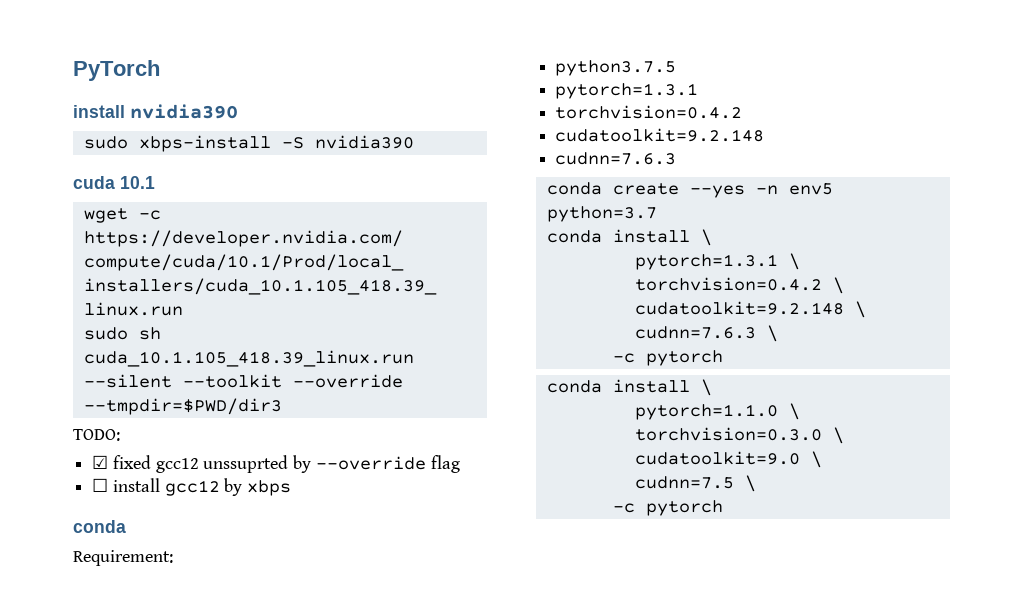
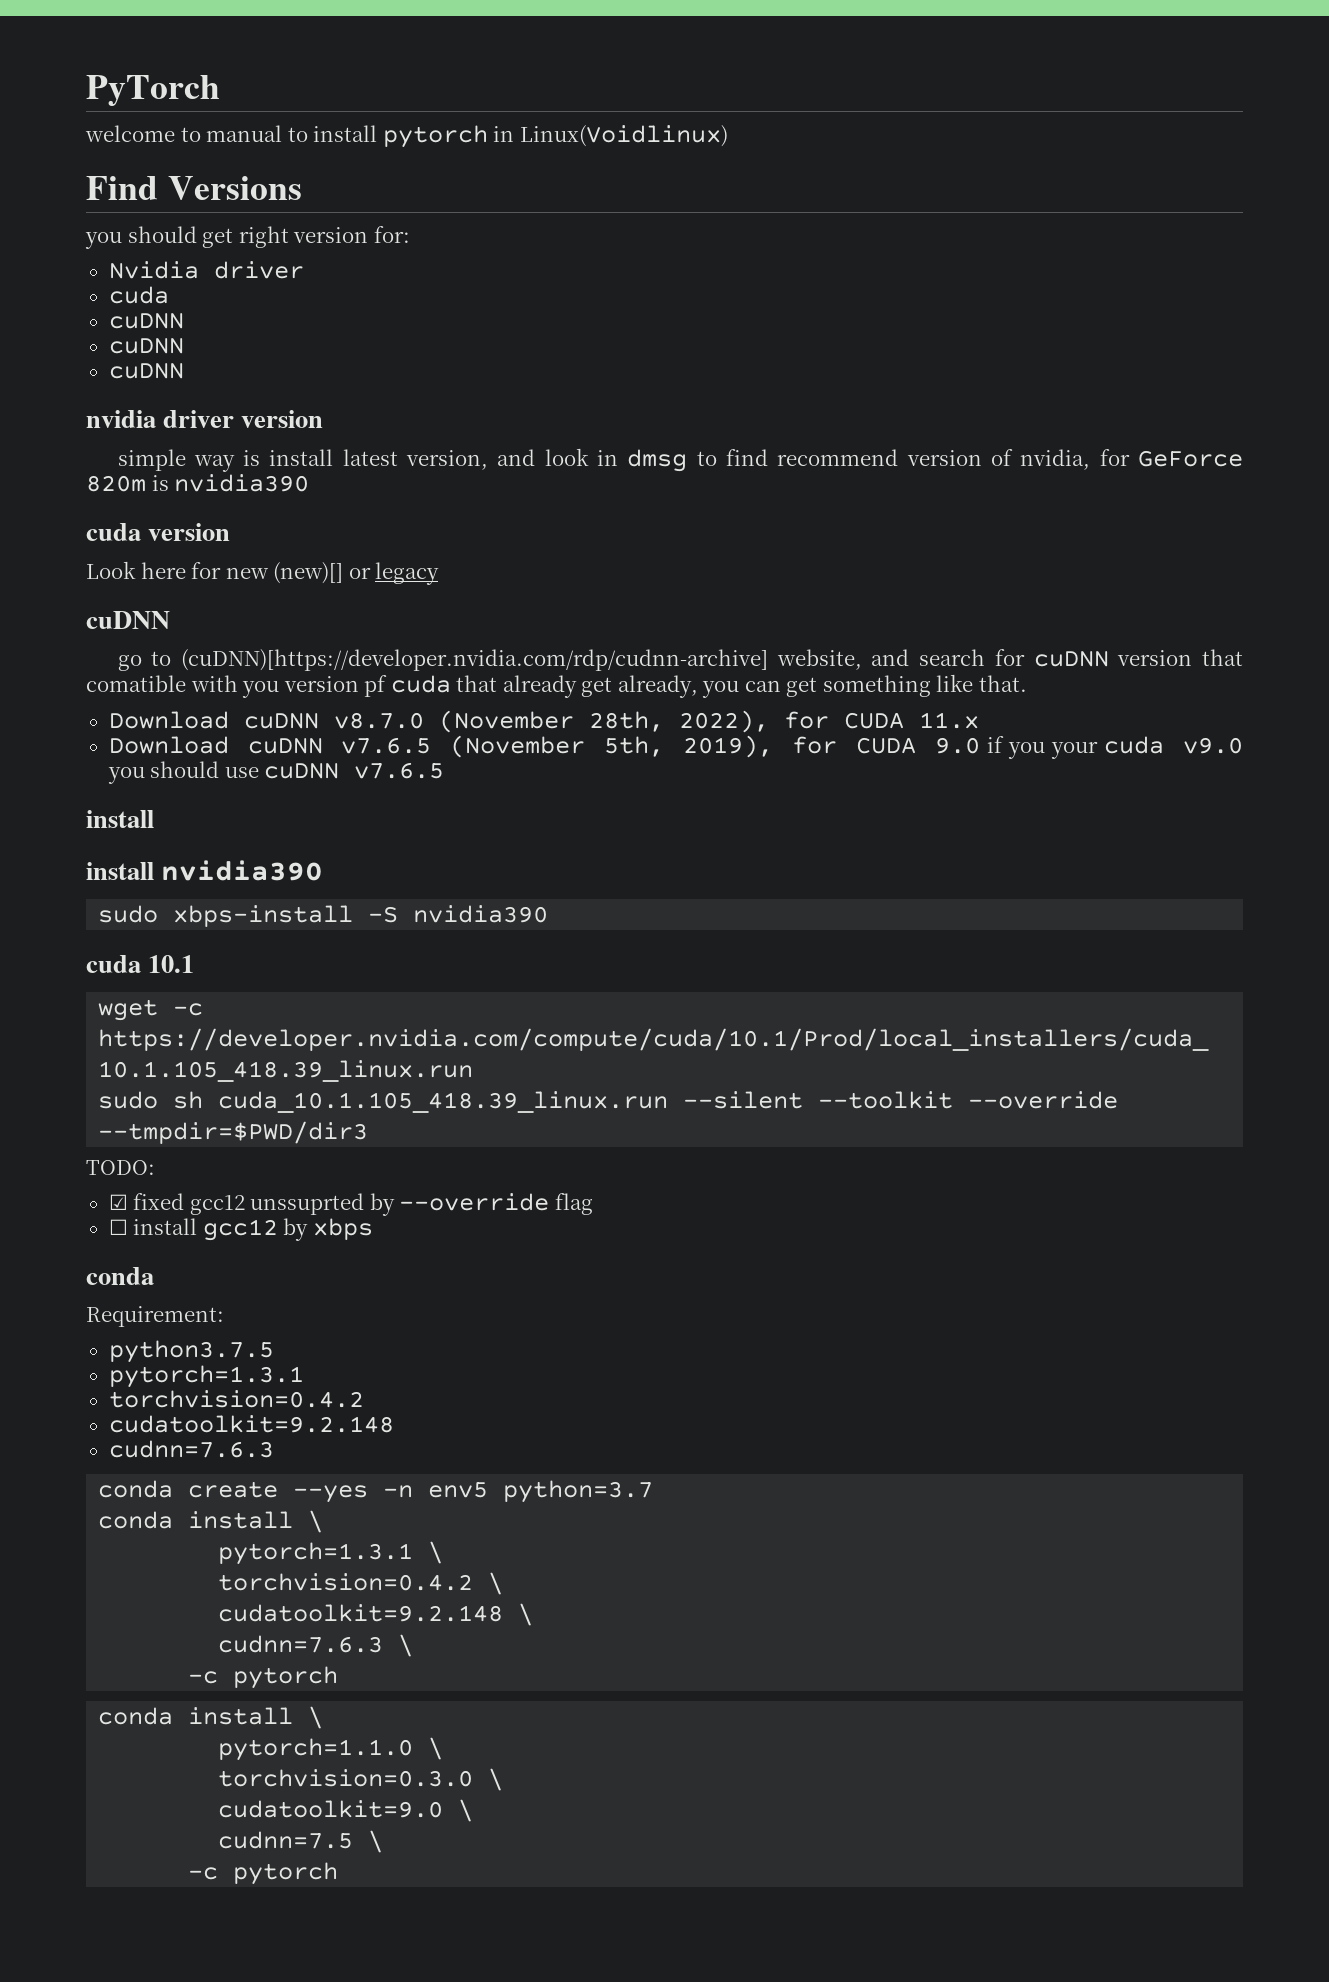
+ welcome to manual to install pytorch in Linux(Voidlinux)
+ Find Versions
+ you should get right version for:
+ Nvidia driver
+ cuda
+ cuDNN
+ cuDNN
+ cuDNN
+ nvidia driver version
+ simple way is install latest version, and look in dmsg to find recommend version of nvidia, for GeForce 820m is nvidia390
+ cuda version
+ Look here for new (new)[] or legacy
+ cuDNN
+ go to (cuDNN)[https://developer.nvidia.com/rdp/cudnn-archive] website, and search for cuDNN version that comatible with you version pf cuda that already get already, you can get something like that.
+ Download cuDNN v8.7.0 (November 28th, 2022), for CUDA 11.x
+ Download cuDNN v7.6.5 (November 5th, 2019), for CUDA 9.0 if you your cuda v9.0 you should use cuDNN v7.6.5
+ install

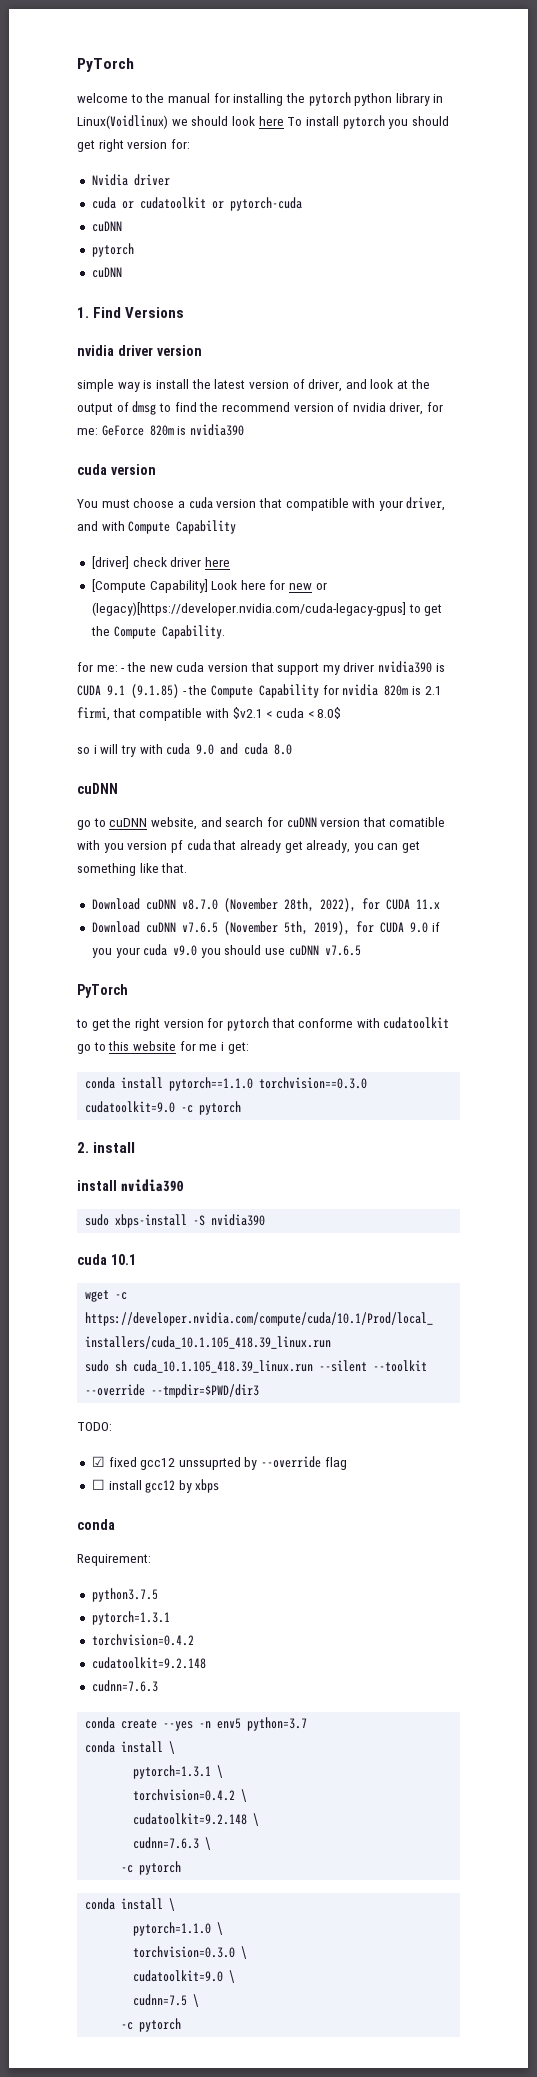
- welcome to manual to install pytorch in Linux(Voidlinux)
- Find Versions
- you should get right version for:
+ welcome to the manual for installing the pytorch python library in Linux(Voidlinux) we should look here To install pytorch you should get right version for:
  Nvidia driver
- cuda
+ cuda or cudatoolkit or pytorch-cuda
  cuDNN
+ pytorch
  cuDNN
- cuDNN
+ 1. Find Versions
- simple way is install latest version, and look in dmsg to find recommend version of nvidia, for GeForce 820m is nvidia390
+ simple way is install the latest version of driver, and look at the output of dmsg to find the recommend version of nvidia driver, for me: GeForce 820m is nvidia390
- Look here for new (new)[] or legacy
+ You must choose a cuda version that compatible with your driver, and with Compute Capability
+ [driver] check driver here
+ [Compute Capability] Look here for new or (legacy)[https://developer.nvidia.com/cuda-legacy-gpus] to get the Compute Capability.
+ for me: - the new cuda version that support my driver nvidia390 is CUDA 9.1 (9.1.85) - the Compute Capability for nvidia 820m is 2.1 firmi, that compatible with $v2.1 < cuda < 8.0$
+ so i will try with cuda 9.0 and cuda 8.0
- go to (cuDNN)[https://developer.nvidia.com/rdp/cudnn-archive] website, and search for cuDNN version that comatible with you version pf cuda that already get already, you can get something like that.
+ go to cuDNN website, and search for cuDNN version that comatible with you version pf cuda that already get already, you can get something like that.
  Download cuDNN v7.6.5 (November 5th, 2019), for CUDA 9.0 if you your cuda v9.0 you should use cuDNN v7.6.5
- install
+ PyTorch
+ to get the right version for pytorch that conforme with cudatoolkit go to this website for me i get:
+ conda install pytorch==1.1.0 torchvision==0.3.0 cudatoolkit=9.0 -c pytorch
+ 2. install

